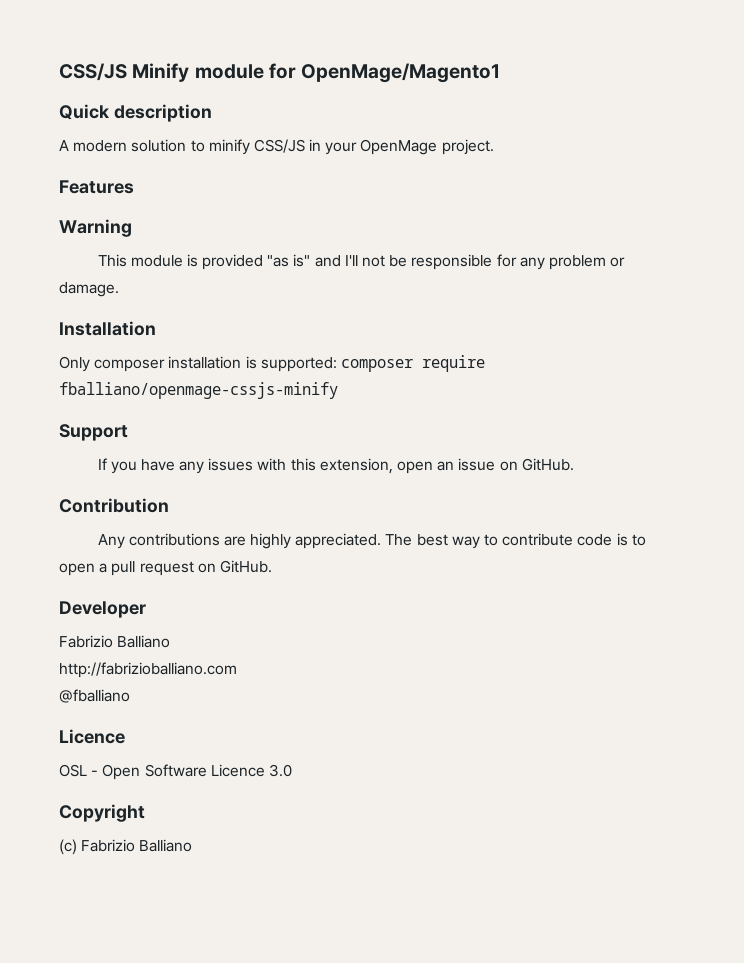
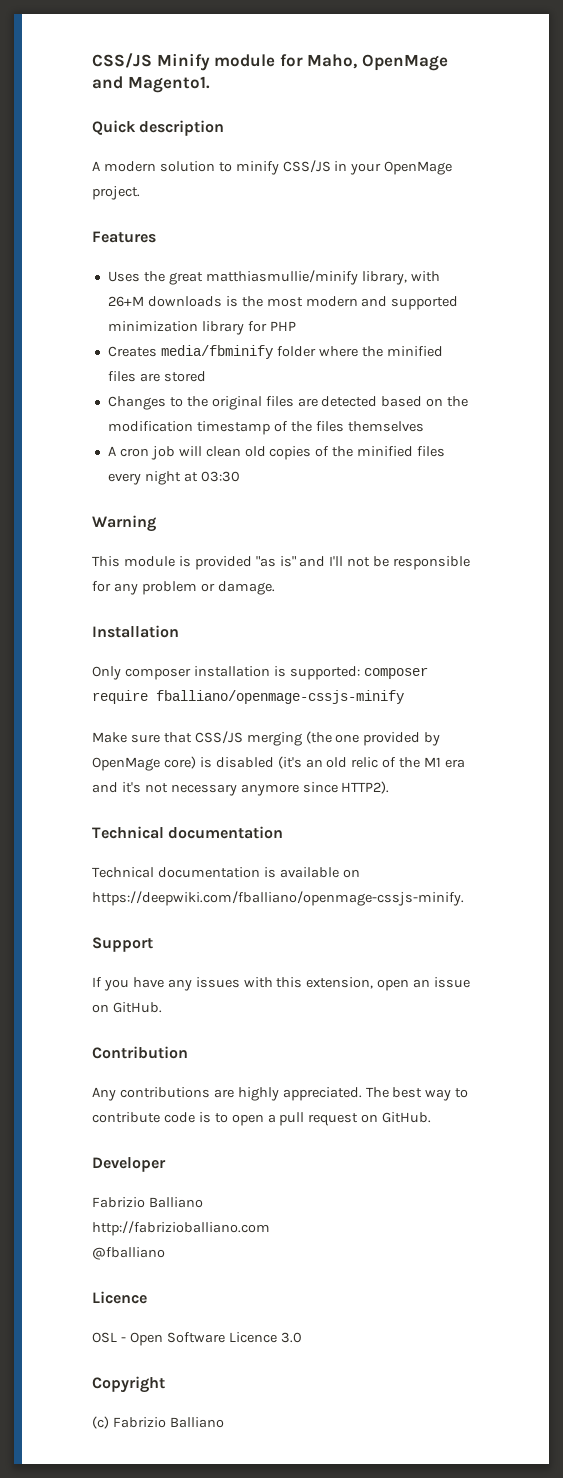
- CSS/JS Minify module for OpenMage/Magento1
+ CSS/JS Minify module for Maho, OpenMage and Magento1.
+ Uses the great matthiasmullie/minify library, with 26+M downloads is the most modern and supported minimization library for PHP
+ Creates media/fbminify folder where the minified files are stored
+ Changes to the original files are detected based on the modification timestamp of the files themselves
+ A cron job will clean old copies of the minified files every night at 03:30
+ Make sure that CSS/JS merging (the one provided by OpenMage core) is disabled (it's an old relic of the M1 era and it's not necessary anymore since HTTP2).
+ Technical documentation
+ Technical documentation is available on https://deepwiki.com/fballiano/openmage-cssjs-minify.

